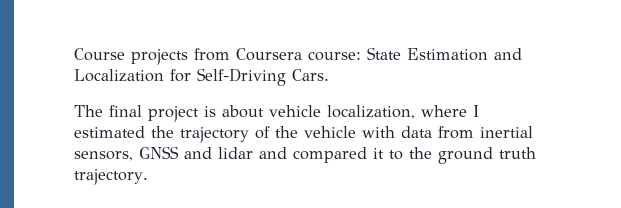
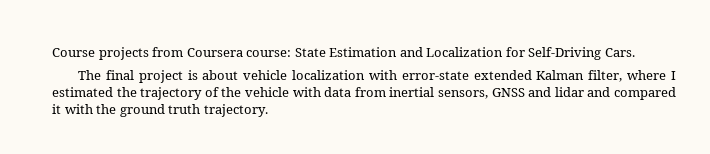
- The final project is about vehicle localization, where I estimated the trajectory of the vehicle with data from inertial sensors, GNSS and lidar and compared it to the ground truth trajectory.
+ The final project is about vehicle localization with error-state extended Kalman filter, where I estimated the trajectory of the vehicle with data from inertial sensors, GNSS and lidar and compared it with the ground truth trajectory.

